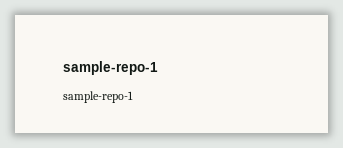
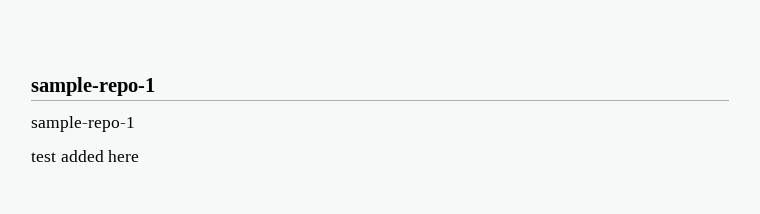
+ test added here

